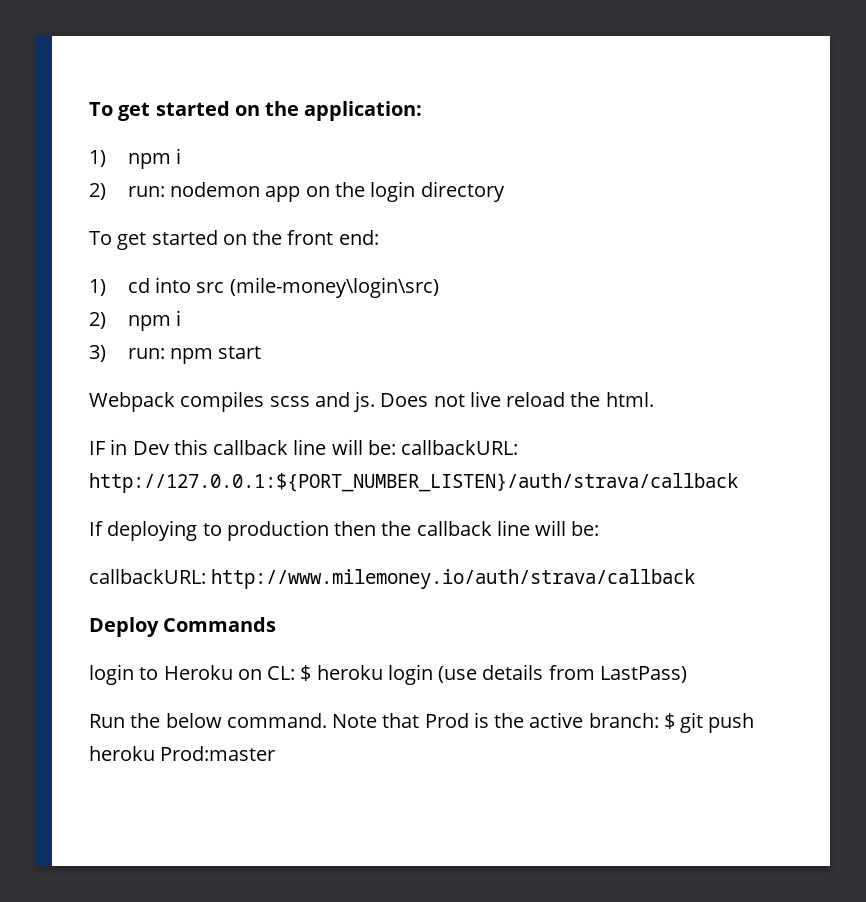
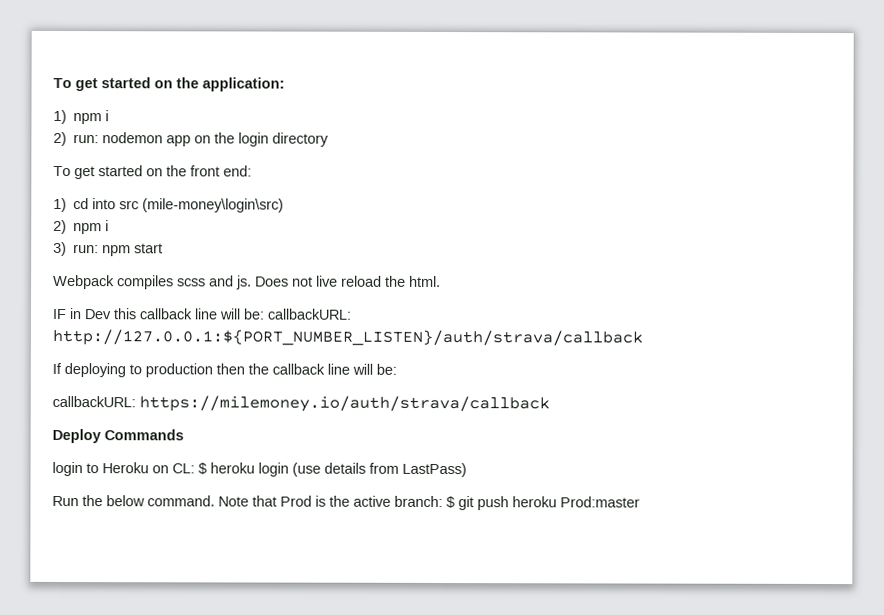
- callbackURL: http://www.milemoney.io/auth/strava/callback
+ callbackURL: https://milemoney.io/auth/strava/callback

